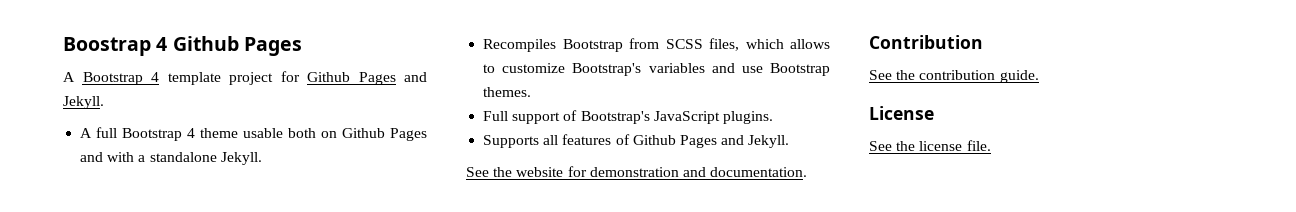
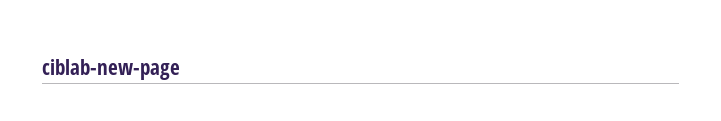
- Boostrap 4 Github Pages
- A Bootstrap 4 template project for Github Pages and Jekyll.
- A full Bootstrap 4 theme usable both on Github Pages and with a standalone Jekyll.
- Recompiles Bootstrap from SCSS files, which allows to customize Bootstrap's variables and use Bootstrap themes.
- Full support of Bootstrap's JavaScript plugins.
- Supports all features of Github Pages and Jekyll.
- See the website for demonstration and documentation.
- Contribution
- See the contribution guide.
- License
- See the license file.
+ ciblab-new-page

